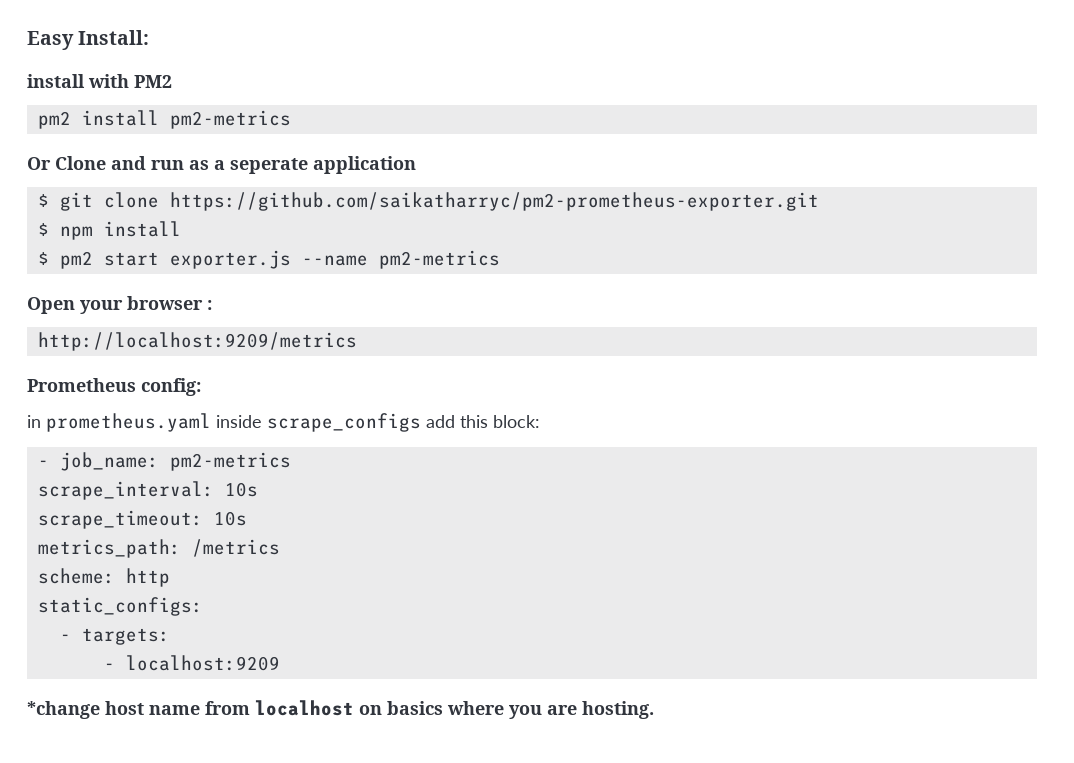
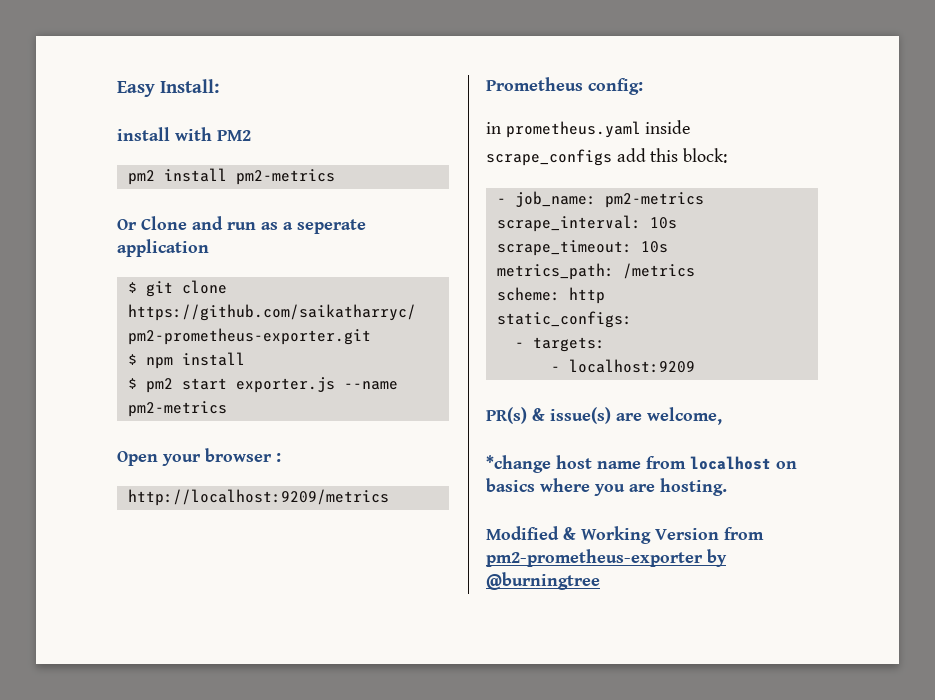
+ PR(s) & issue(s) are welcome,
+ Modified & Working Version from pm2-prometheus-exporter by @burningtree

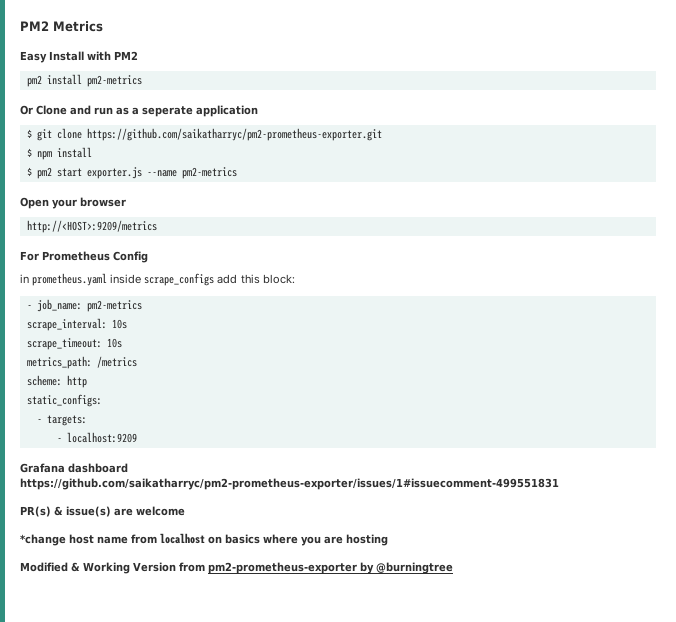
- Easy Install:
- install with PM2
+ PM2 Metrics
+ Easy Install with PM2
- Open your browser :
- http://localhost:9209/metrics
- Prometheus config:
+ Open your browser
+ http://<HOST>:9209/metrics
+ For Prometheus Config
+ Grafana dashboard https://github.com/saikatharryc/pm2-prometheus-exporter/issues/1#issuecomment-499551831
- PR(s) & issue(s) are welcome,
+ PR(s) & issue(s) are welcome
- *change host name from localhost on basics where you are hosting.
+ *change host name from localhost on basics where you are hosting

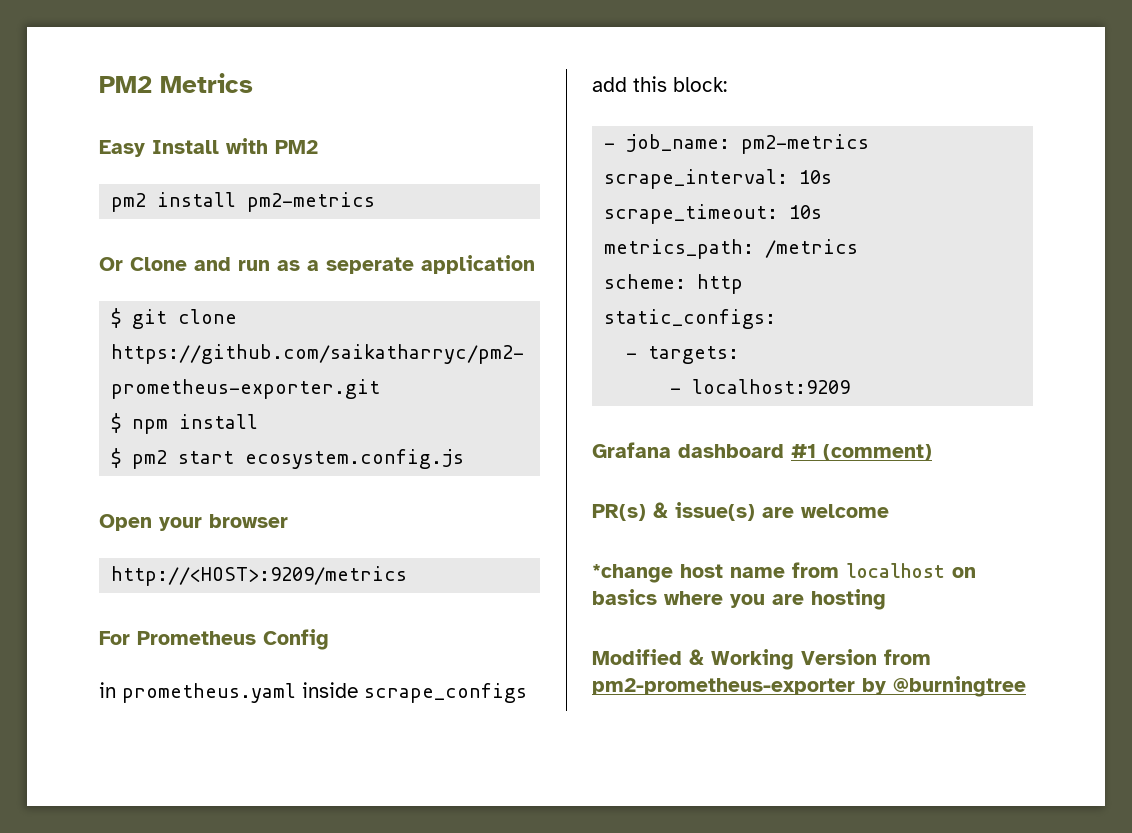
- $ pm2 start exporter.js --name pm2-metrics
+ $ pm2 start ecosystem.config.js
- Grafana dashboard https://github.com/saikatharryc/pm2-prometheus-exporter/issues/1#issuecomment-499551831
+ Grafana dashboard #1 (comment)

